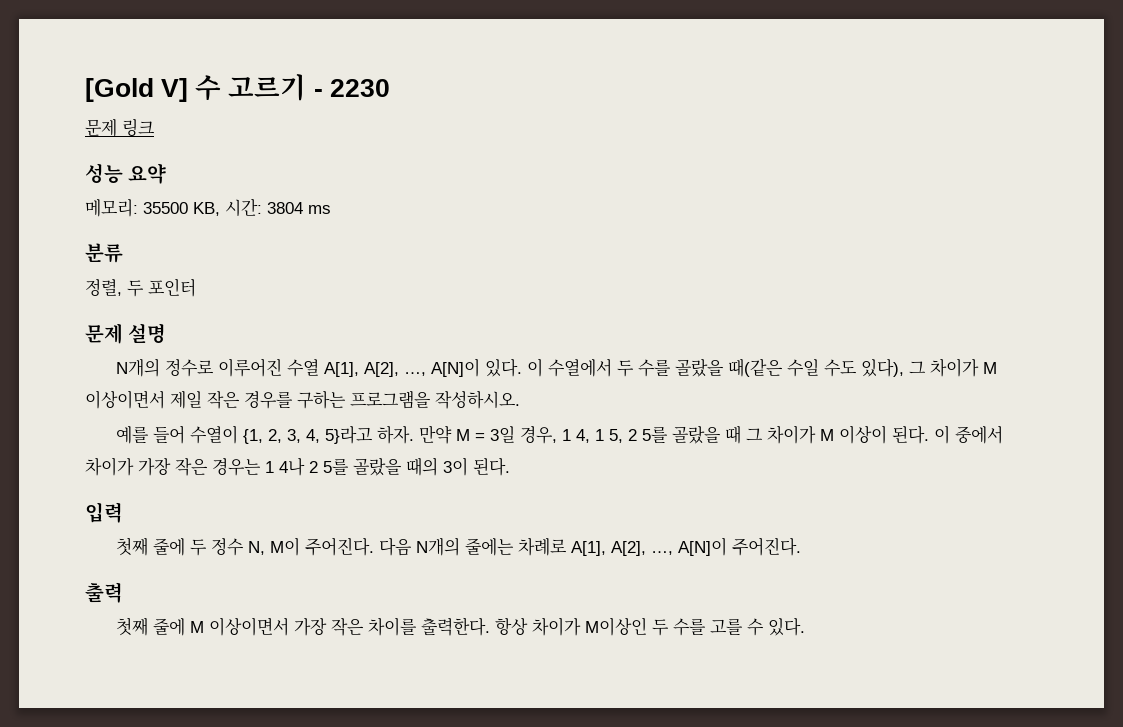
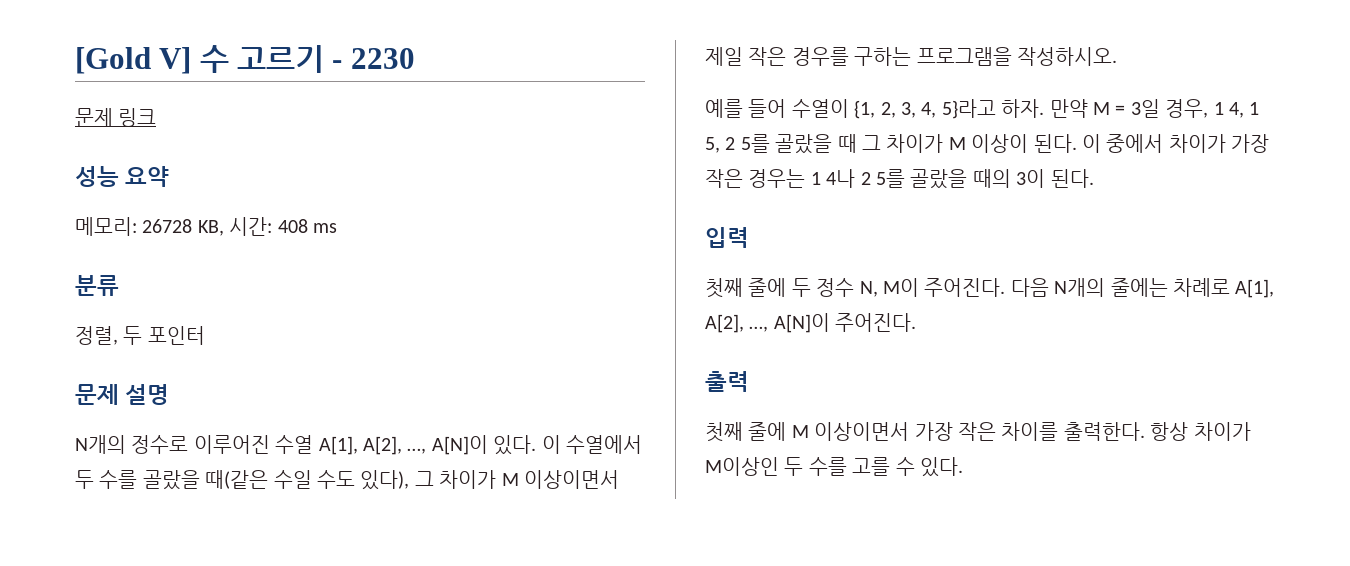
- 메모리: 35500 KB, 시간: 3804 ms
+ 메모리: 26728 KB, 시간: 408 ms

